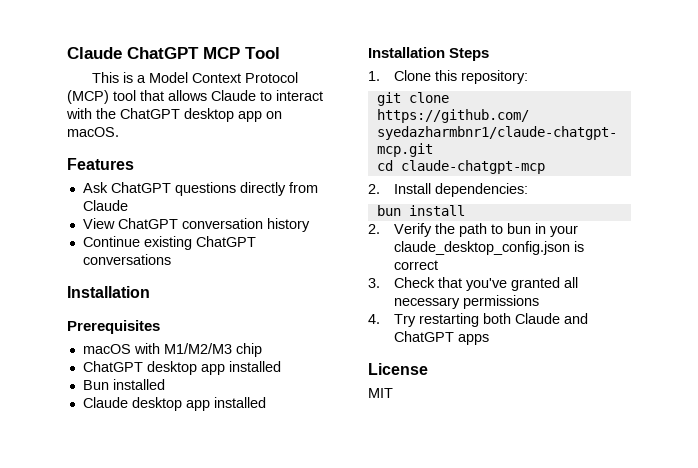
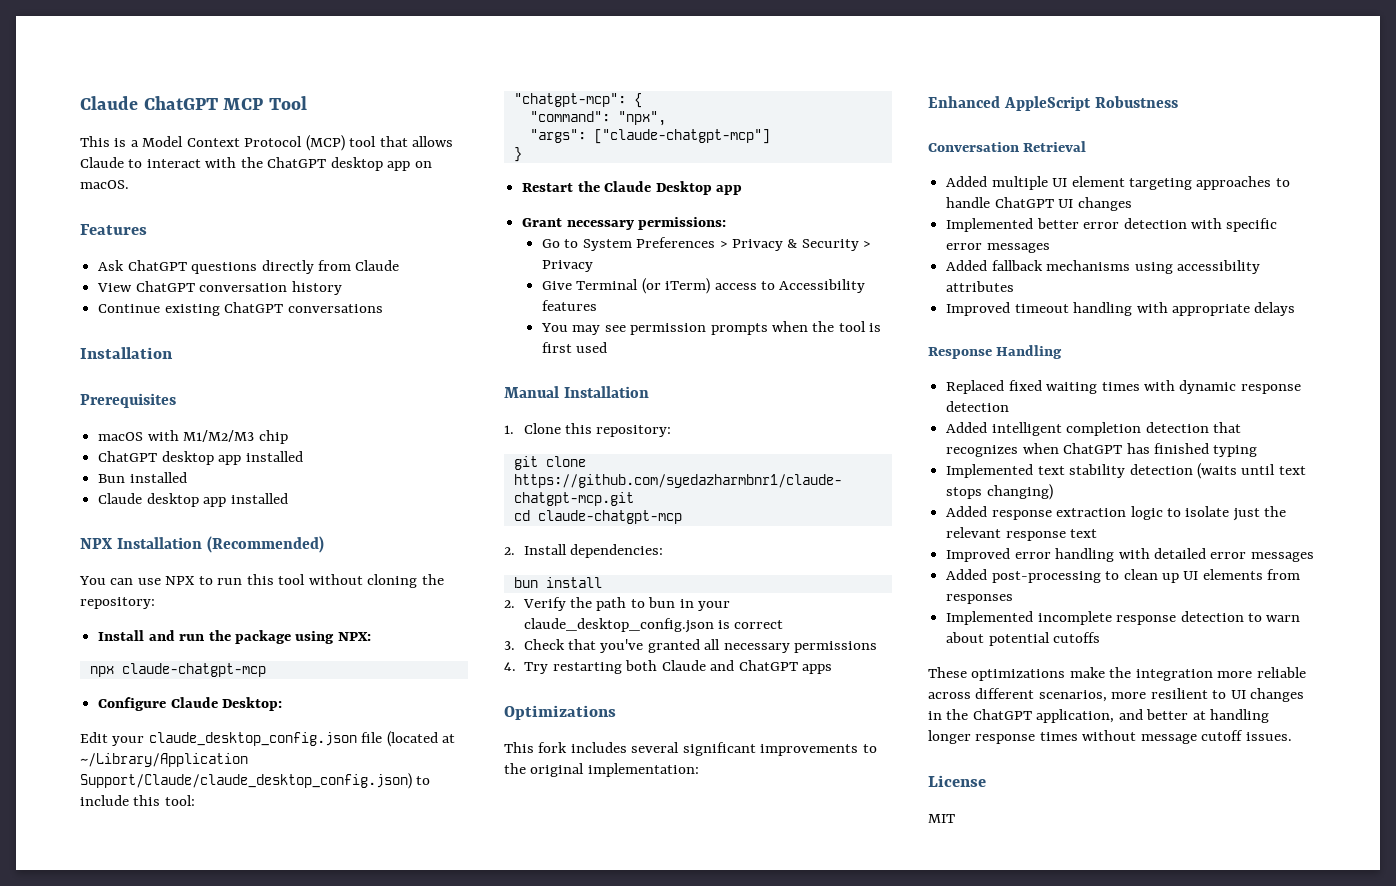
- Installation Steps
+ NPX Installation (Recommended)
+ You can use NPX to run this tool without cloning the repository:
+ Install and run the package using NPX:
+ npx claude-chatgpt-mcp
+ Configure Claude Desktop:
+ Edit your claude_desktop_config.json file (located at ~/Library/Application Support/Claude/claude_desktop_config.json) to include this tool:
+ "chatgpt-mcp": {
+ "command": "npx",
+ "args": ["claude-chatgpt-mcp"]
+ }
+ Restart the Claude Desktop app
+ Grant necessary permissions:
+ Go to System Preferences > Privacy & Security > Privacy
+ Give Terminal (or iTerm) access to Accessibility features
+ You may see permission prompts when the tool is first used
+ Manual Installation
+ Optimizations
+ This fork includes several significant improvements to the original implementation:
+ Enhanced AppleScript Robustness
+ Conversation Retrieval
+ Added multiple UI element targeting approaches to handle ChatGPT UI changes
+ Implemented better error detection with specific error messages
+ Added fallback mechanisms using accessibility attributes
+ Improved timeout handling with appropriate delays
+ Response Handling
+ Replaced fixed waiting times with dynamic response detection
+ Added intelligent completion detection that recognizes when ChatGPT has finished typing
+ Implemented text stability detection (waits until text stops changing)
+ Added response extraction logic to isolate just the relevant response text
+ Improved error handling with detailed error messages
+ Added post-processing to clean up UI elements from responses
+ Implemented incomplete response detection to warn about potential cutoffs
+ These optimizations make the integration more reliable across different scenarios, more resilient to UI changes in the ChatGPT application, and better at handling longer response times without message cutoff issues.

